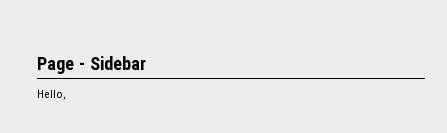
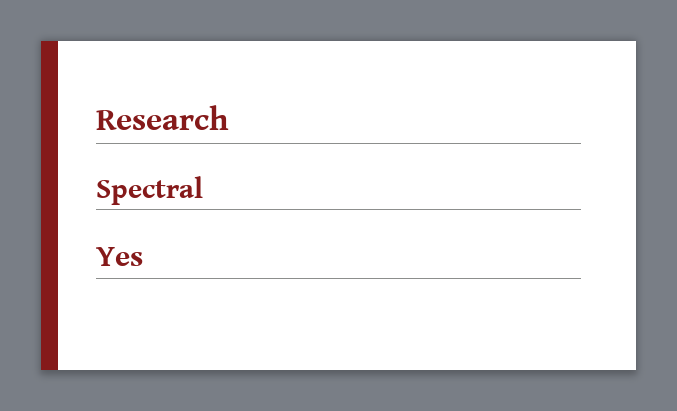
- Page - Sidebar
- Hello,
+ Research
+ Spectral
+ Yes

